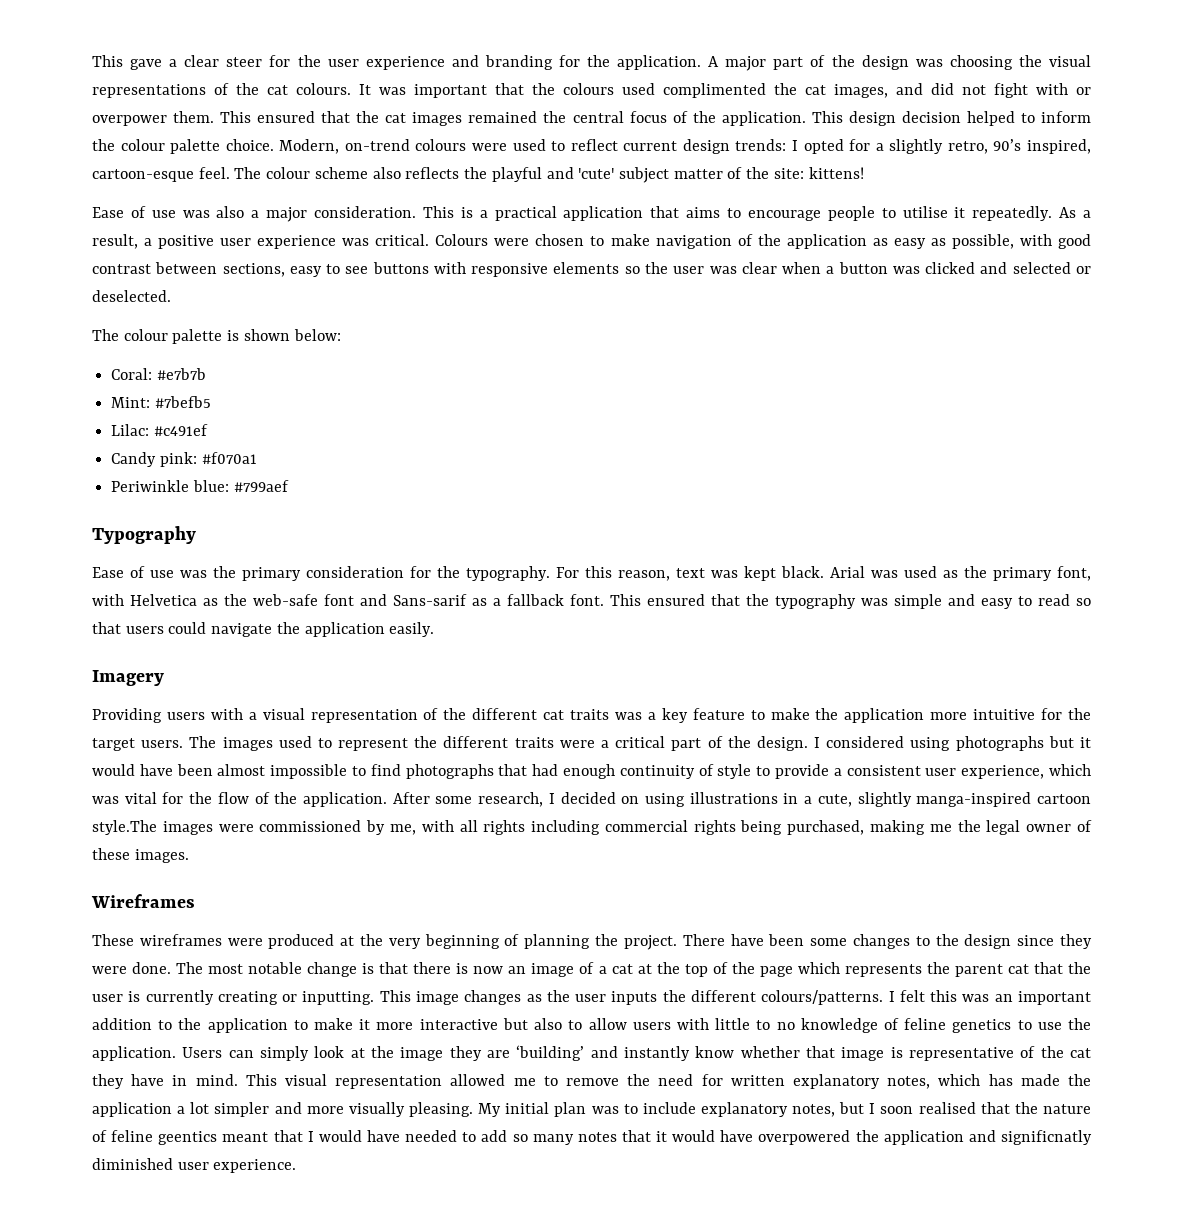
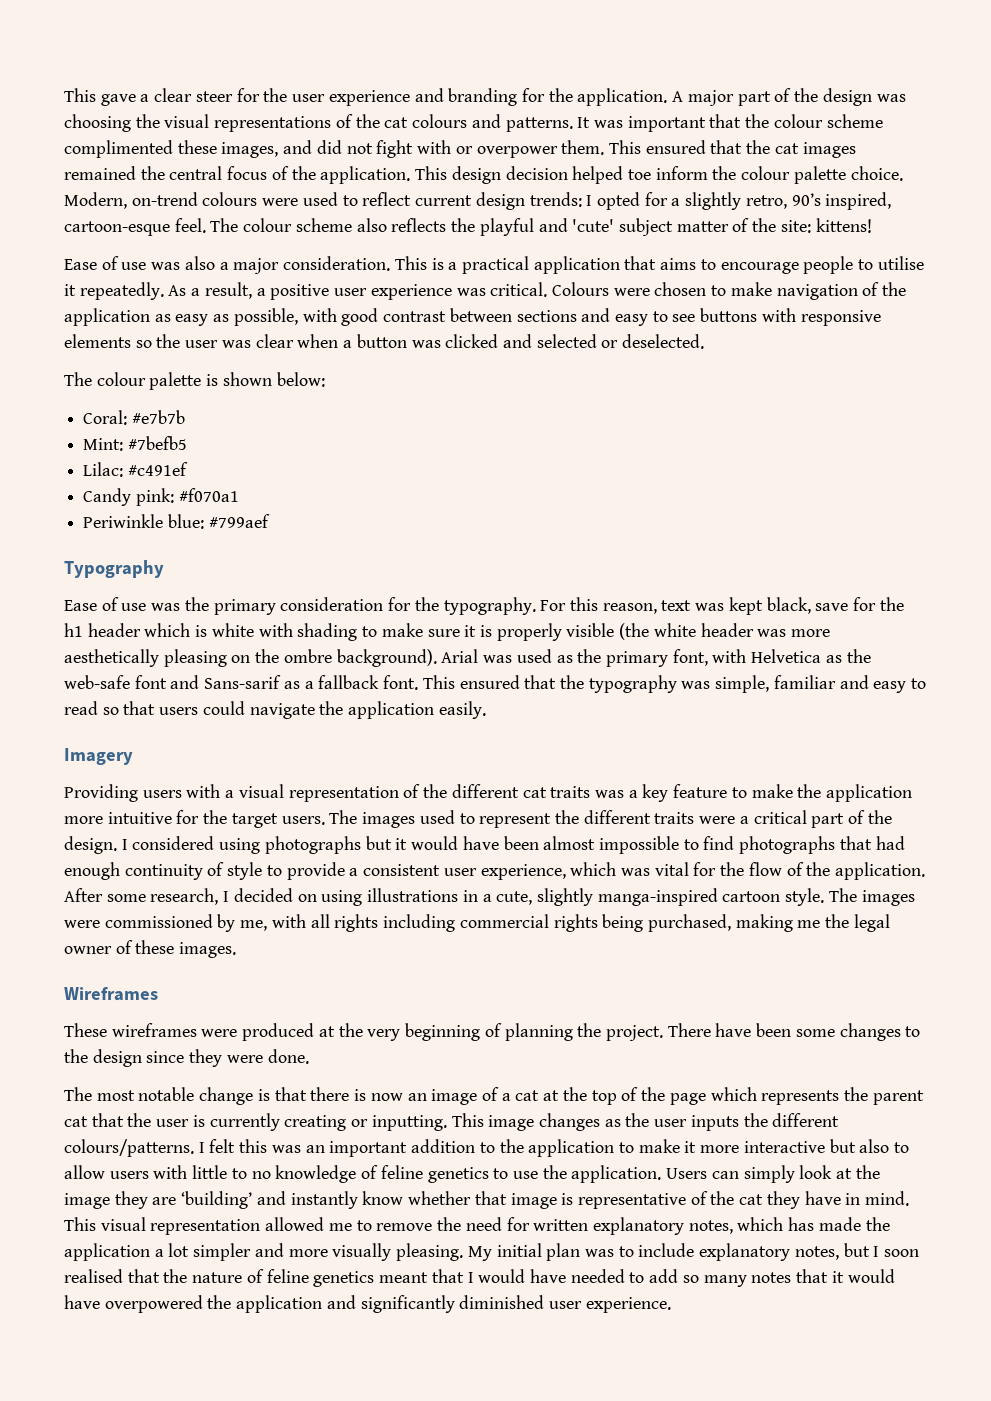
- A major part of the design was choosing the visual representations of the cat colours.
+ A major part of the design was choosing the visual representations of the cat colours and patterns.
- It was important that the colours used complimented the cat images, and did not fight with or overpower them.
+ It was important that the colour scheme complimented these images, and did not fight with or overpower them.
- This design decision helped to inform the colour palette choice.
+ This design decision helped toe inform the colour palette choice.
- Colours were chosen to make navigation of the application as easy as possible, with good contrast between sections, easy to see buttons with responsive elements so the user was clear when a button was clicked and selected or deselected.
+ Colours were chosen to make navigation of the application as easy as possible, with good contrast between sections and easy to see buttons with responsive elements so the user was clear when a button was clicked and selected or deselected.
- For this reason, text was kept black.
+ For this reason, text was kept black, save for the h1 header which is white with shading to make sure it is properly visible (the white header was more aesthetically pleasing on the ombre background).
- This ensured that the typography was simple and easy to read so that users could navigate the application easily.
+ This ensured that the typography was simple, familiar and easy to read so that users could navigate the application easily.
- After some research, I decided on using illustrations in a cute, slightly manga-inspired cartoon style.The images were commissioned by me, with all rights including commercial rights being purchased, making me the legal owner of these images.
+ After some research, I decided on using illustrations in a cute, slightly manga-inspired cartoon style. The images were commissioned by me, with all rights including commercial rights being purchased, making me the legal owner of these images.
- There have been some changes to the design since they were done. The most notable change is that there is now an image of a cat at the top of the page which represents the parent cat that the user is currently creating or inputting.
+ There have been some changes to the design since they were done.
+ The most notable change is that there is now an image of a cat at the top of the page which represents the parent cat that the user is currently creating or inputting.
- My initial plan was to include explanatory notes, but I soon realised that the nature of feline geentics meant that I would have needed to add so many notes that it would have overpowered the application and significnatly diminished user experience.
+ My initial plan was to include explanatory notes, but I soon realised that the nature of feline genetics meant that I would have needed to add so many notes that it would have overpowered the application and significantly diminished user experience.

